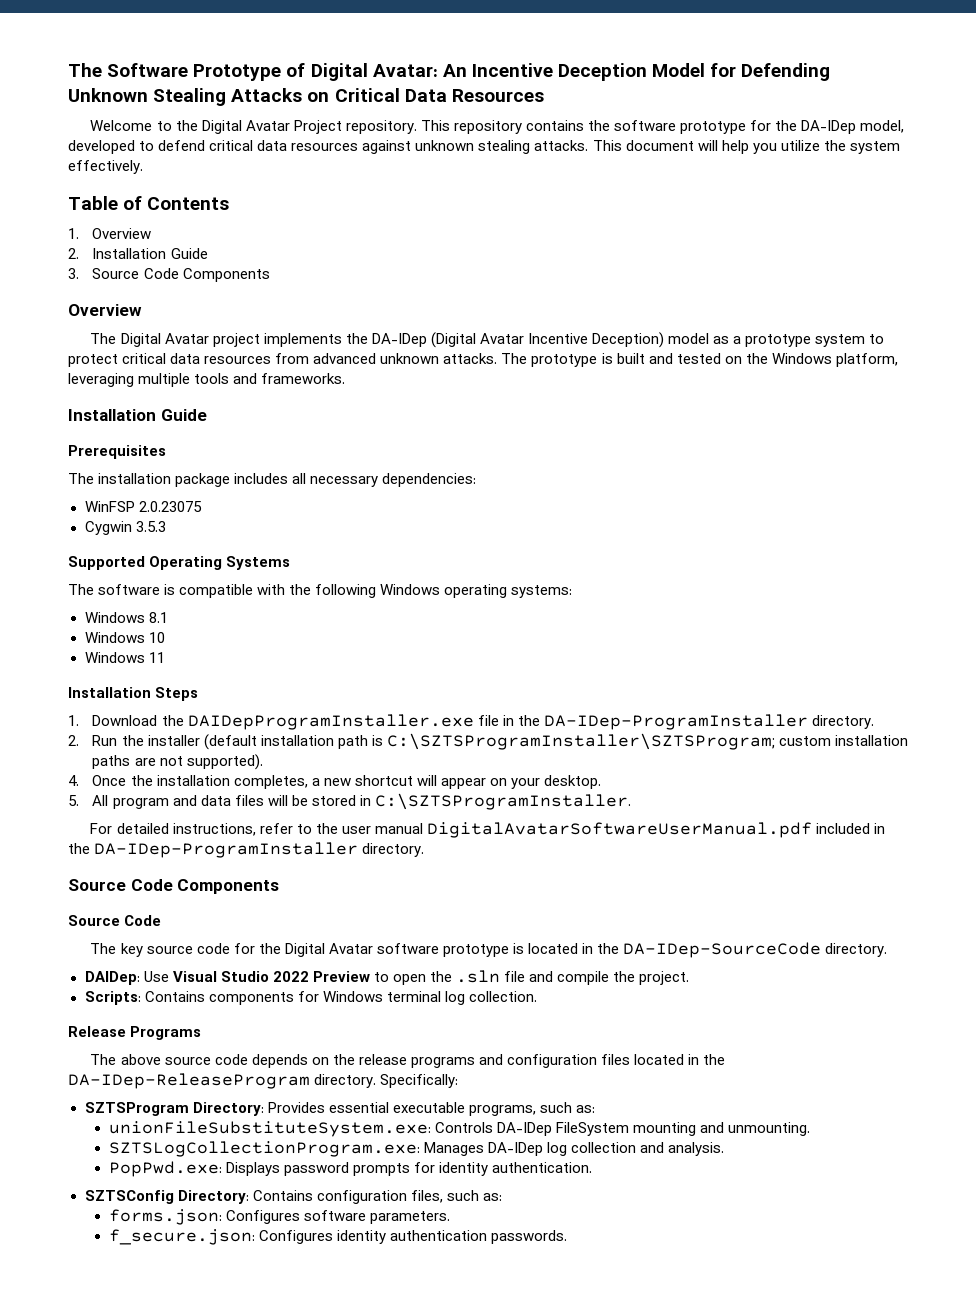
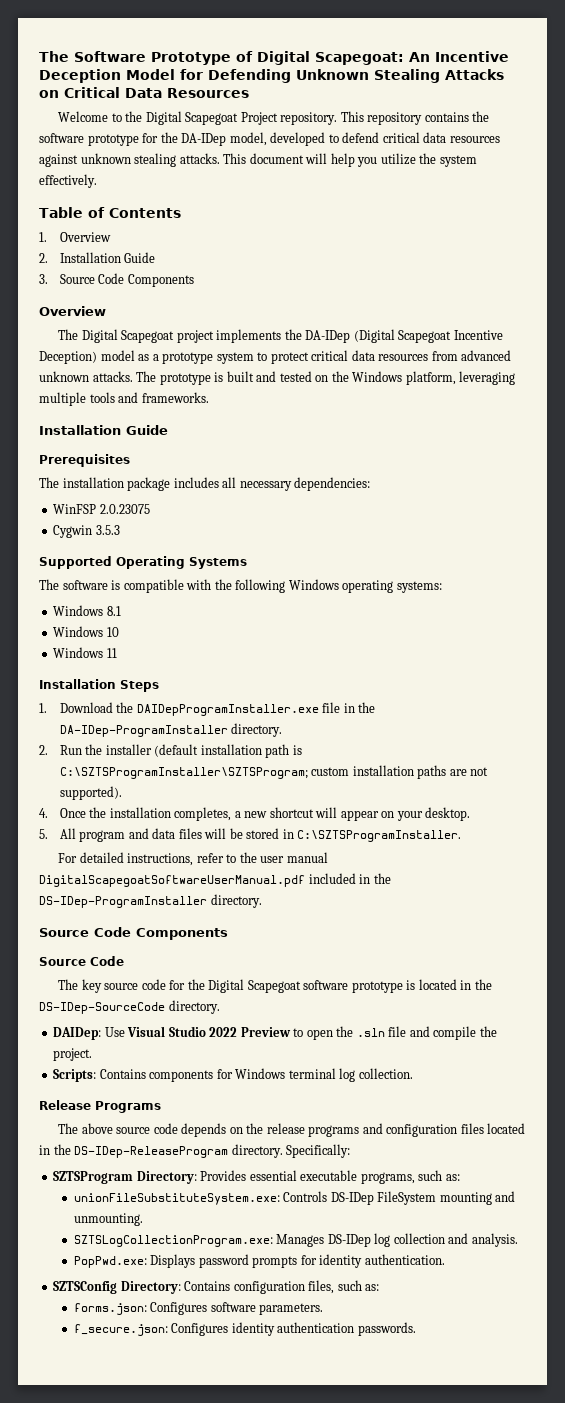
- The Software Prototype of Digital Avatar: An Incentive Deception Model for Defending Unknown Stealing Attacks on Critical Data Resources
+ The Software Prototype of Digital Scapegoat: An Incentive Deception Model for Defending Unknown Stealing Attacks on Critical Data Resources
- Welcome to the Digital Avatar Project repository.
+ Welcome to the Digital Scapegoat Project repository.
- The Digital Avatar project implements the DA-IDep (Digital Avatar Incentive Deception) model as a prototype system to protect critical data resources from advanced unknown attacks.
+ The Digital Scapegoat project implements the DA-IDep (Digital Scapegoat Incentive Deception) model as a prototype system to protect critical data resources from advanced unknown attacks.
- For detailed instructions, refer to the user manual DigitalAvatarSoftwareUserManual.pdf included in the DA-IDep-ProgramInstaller directory.
+ For detailed instructions, refer to the user manual DigitalScapegoatSoftwareUserManual.pdf included in the DS-IDep-ProgramInstaller directory.
- The key source code for the Digital Avatar software prototype is located in the DA-IDep-SourceCode directory.
+ The key source code for the Digital Scapegoat software prototype is located in the DS-IDep-SourceCode directory.
- The above source code depends on the release programs and configuration files located in the DA-IDep-ReleaseProgram directory.
+ The above source code depends on the release programs and configuration files located in the DS-IDep-ReleaseProgram directory.
- unionFileSubstituteSystem.exe: Controls DA-IDep FileSystem mounting and unmounting.
+ unionFileSubstituteSystem.exe: Controls DS-IDep FileSystem mounting and unmounting.
- SZTSLogCollectionProgram.exe: Manages DA-IDep log collection and analysis.
+ SZTSLogCollectionProgram.exe: Manages DS-IDep log collection and analysis.

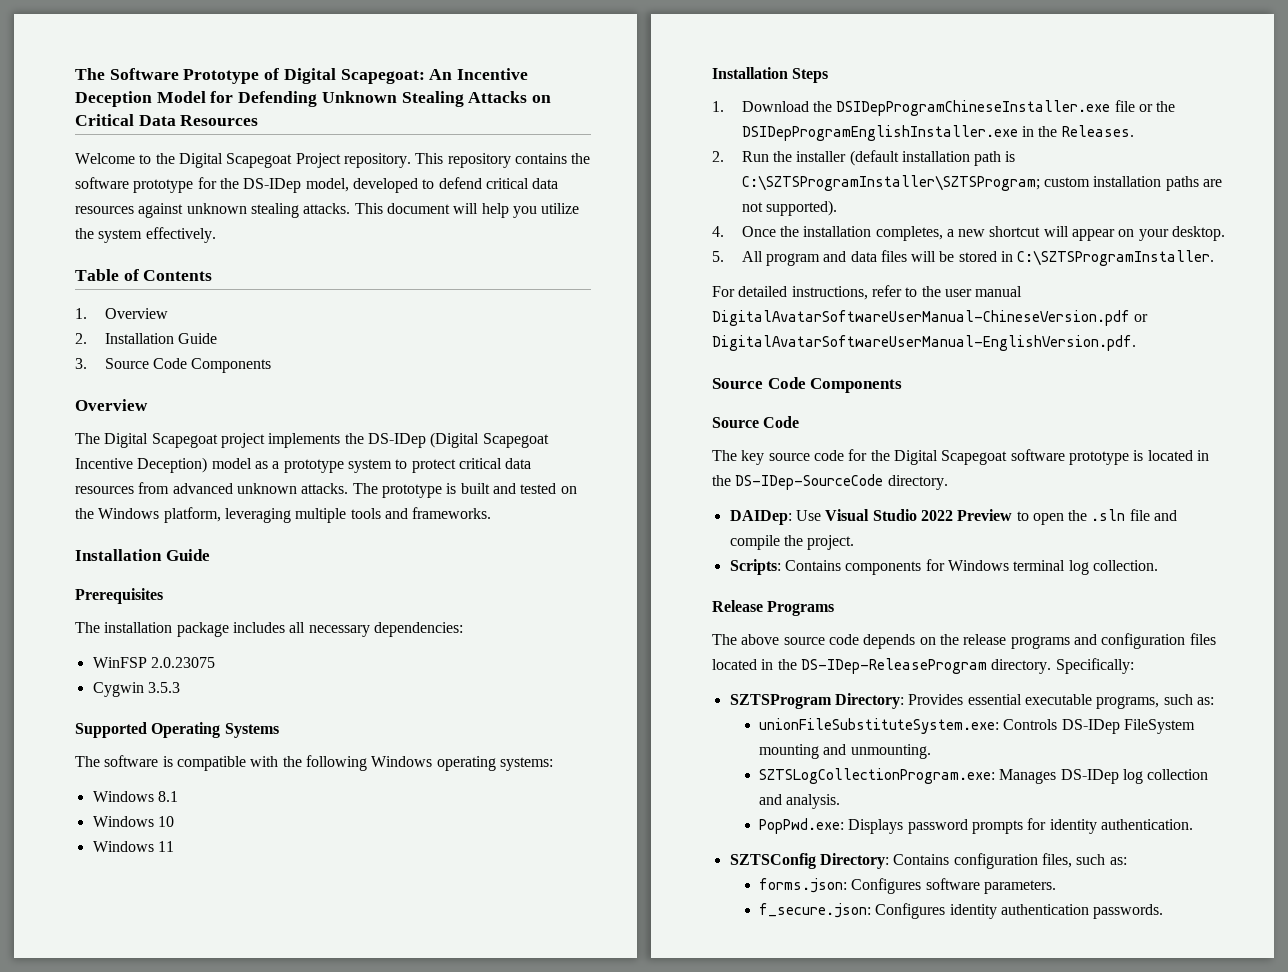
- This repository contains the software prototype for the DA-IDep model, developed to defend critical data resources against unknown stealing attacks.
+ This repository contains the software prototype for the DS-IDep model, developed to defend critical data resources against unknown stealing attacks.
- The Digital Scapegoat project implements the DA-IDep (Digital Scapegoat Incentive Deception) model as a prototype system to protect critical data resources from advanced unknown attacks.
+ The Digital Scapegoat project implements the DS-IDep (Digital Scapegoat Incentive Deception) model as a prototype system to protect critical data resources from advanced unknown attacks.
- 1. Download the DAIDepProgramInstaller.exe file in the DA-IDep-ProgramInstaller directory.
+ 1. Download the DSIDepProgramChineseInstaller.exe file or the DSIDepProgramEnglishInstaller.exe in the Releases.
- For detailed instructions, refer to the user manual DigitalScapegoatSoftwareUserManual.pdf included in the DS-IDep-ProgramInstaller directory.
+ For detailed instructions, refer to the user manual DigitalAvatarSoftwareUserManual-ChineseVersion.pdf or DigitalAvatarSoftwareUserManual-EnglishVersion.pdf.

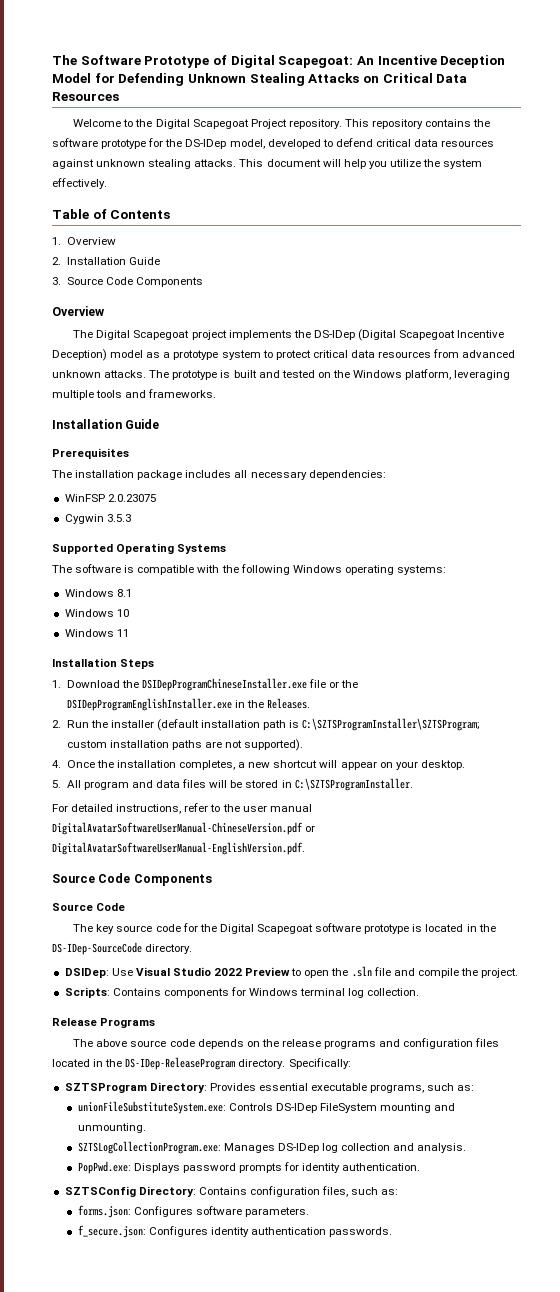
- DAIDep: Use Visual Studio 2022 Preview to open the .sln file and compile the project.
+ DSIDep: Use Visual Studio 2022 Preview to open the .sln file and compile the project.

